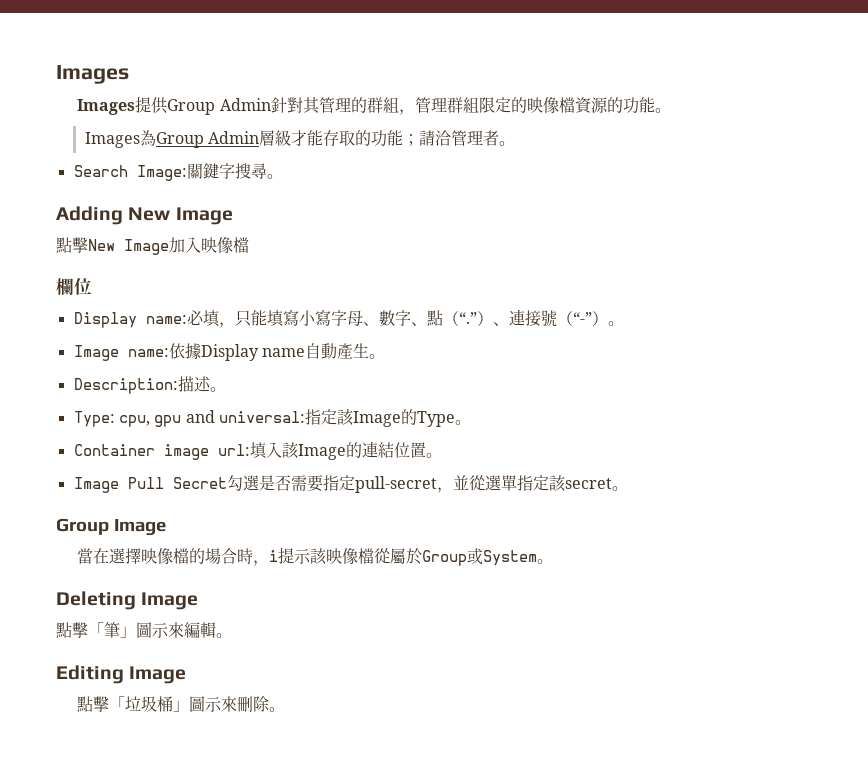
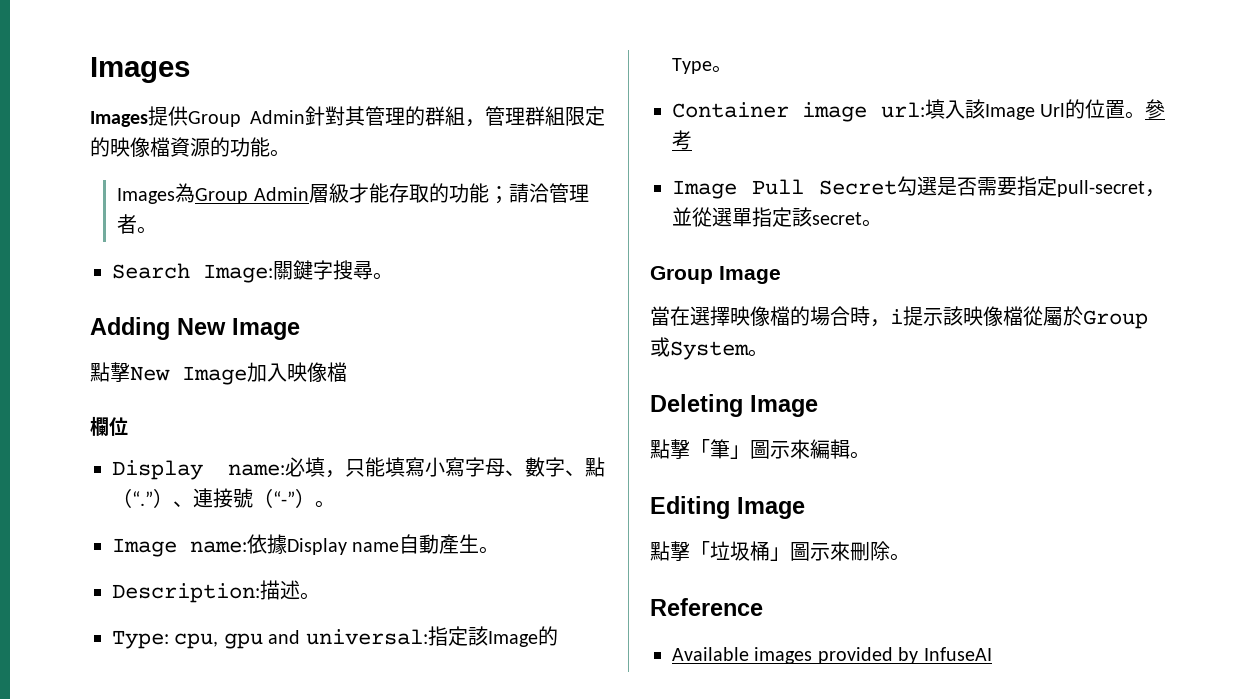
- Container image url:填入該Image的連結位置。
+ Container image url:填入該Image Url的位置。參考
+ Reference
+ Available images provided by InfuseAI

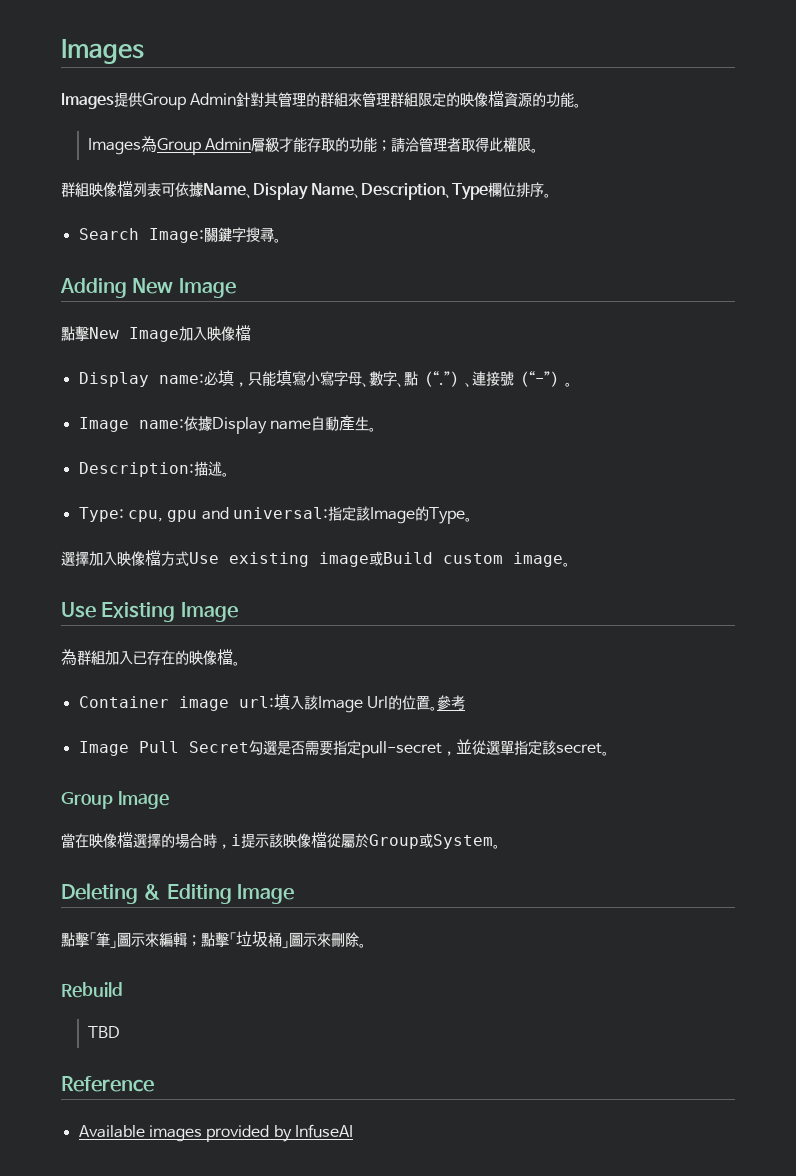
- Images提供Group Admin針對其管理的群組，管理群組限定的映像檔資源的功能。
+ Images提供Group Admin針對其管理的群組來管理群組限定的映像檔資源的功能。
- Images為Group Admin層級才能存取的功能；請洽管理者。
+ Images為Group Admin層級才能存取的功能；請洽管理者取得此權限。
+ 群組映像檔列表可依據Name、Display Name、Description、Type欄位排序。
- 欄位
+ 選擇加入映像檔方式Use existing image或Build custom image。
+ Use Existing Image
+ 為群組加入已存在的映像檔。
- 當在選擇映像檔的場合時，i提示該映像檔從屬於Group或System。
+ 當在映像檔選擇的場合時，i提示該映像檔從屬於Group或System。
- Deleting Image
+ Deleting & Editing Image
- 點擊「筆」圖示來編輯。
- Editing Image
- 點擊「垃圾桶」圖示來刪除。
+ 點擊「筆」圖示來編輯；點擊「垃圾桶」圖示來刪除。
+ Rebuild
+ TBD

